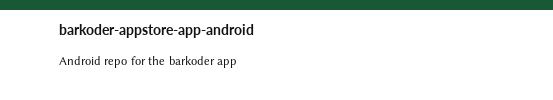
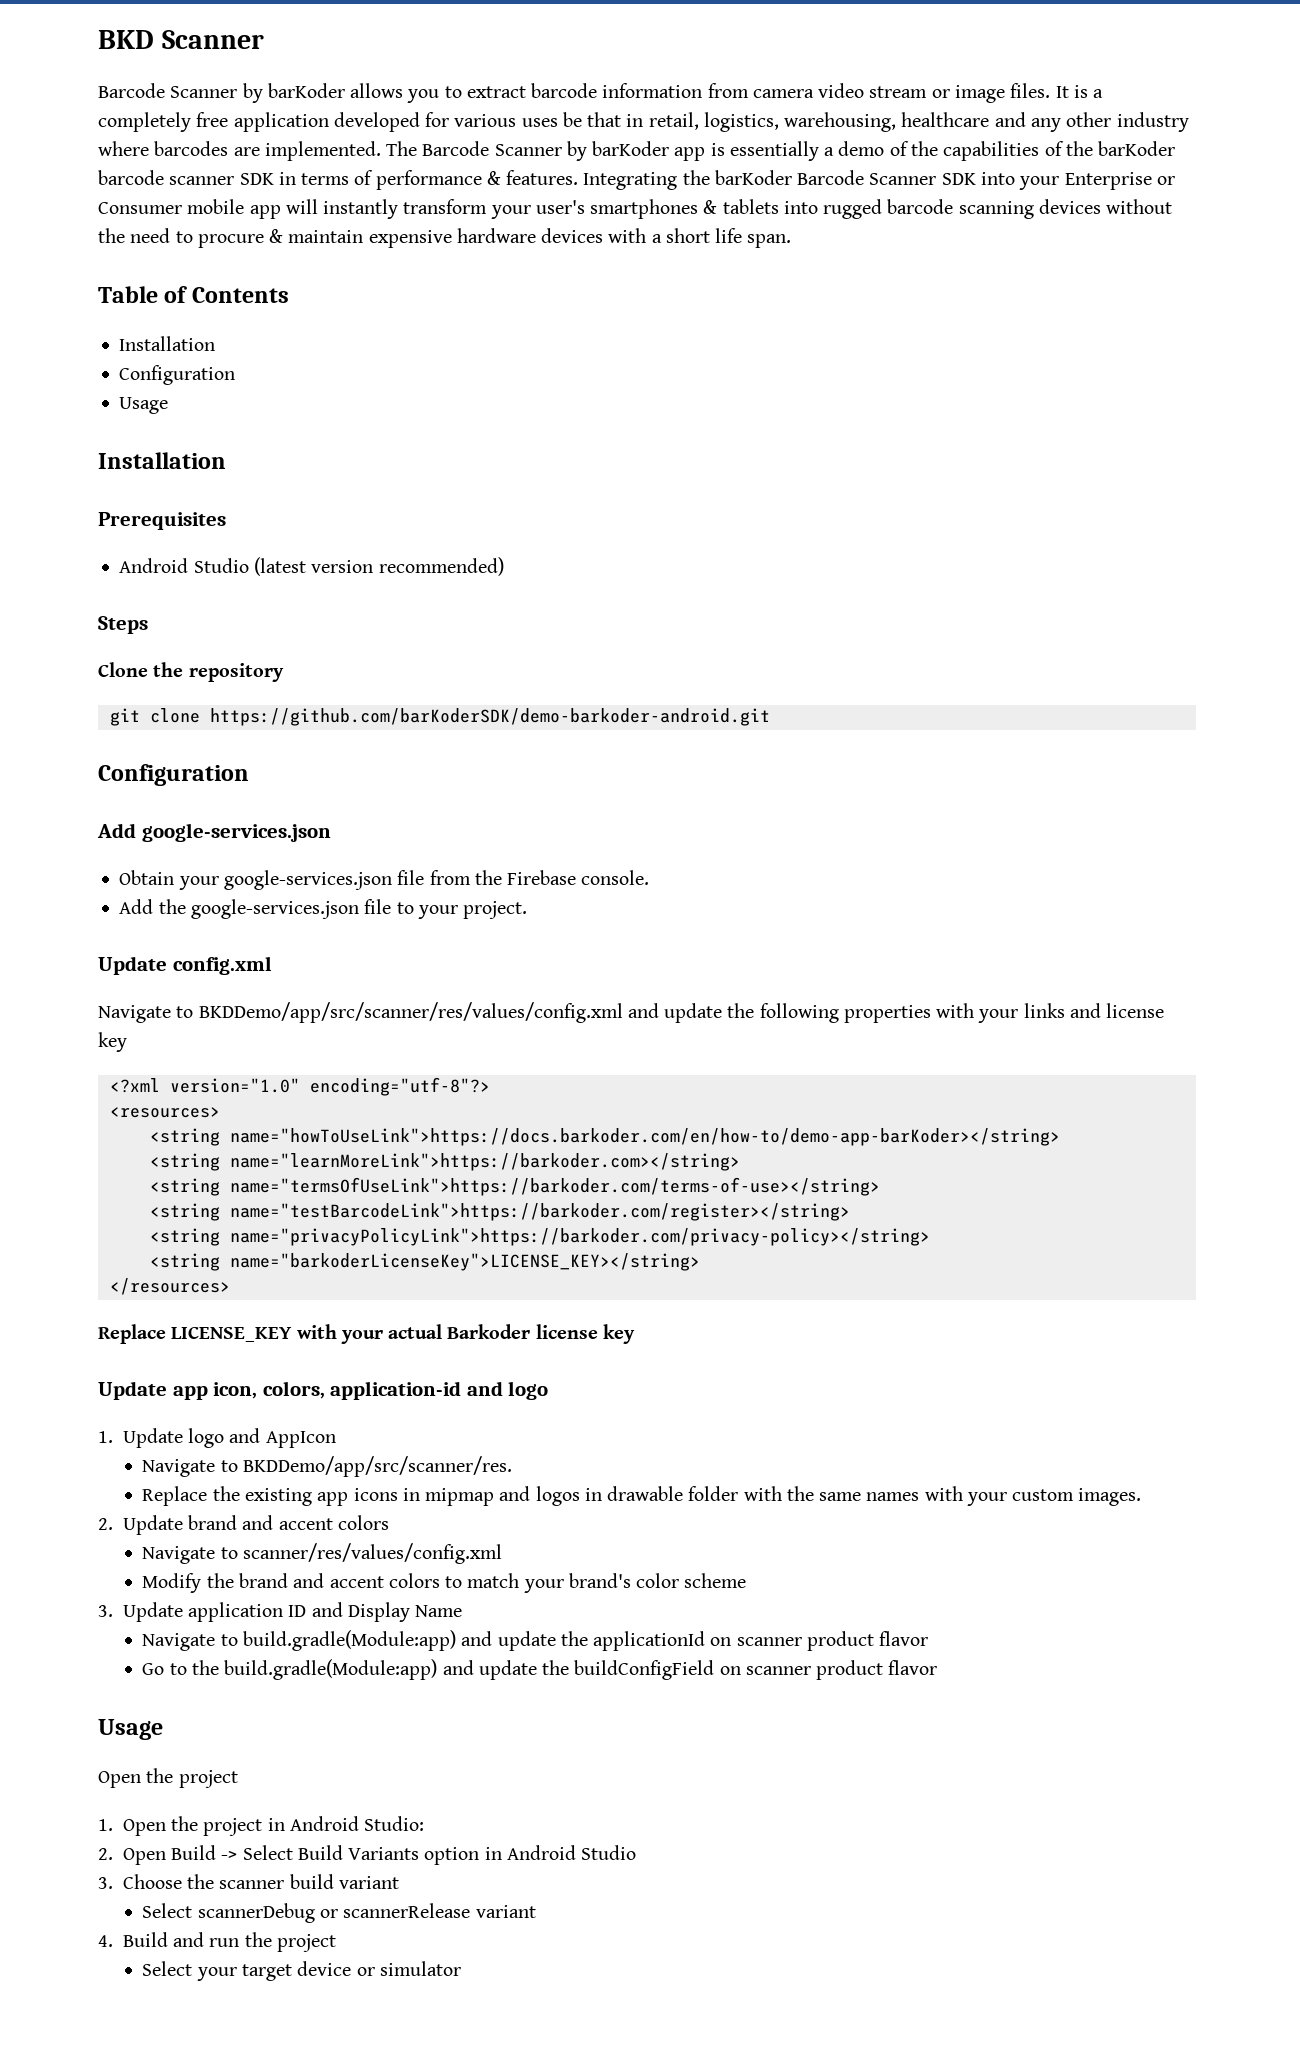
- barkoder-appstore-app-android
- Android repo for the barkoder app
+ BKD Scanner
+ Barcode Scanner by barKoder allows you to extract barcode information from camera video stream or image files. It is a completely free application developed for various uses be that in retail, logistics, warehousing, healthcare and any other industry where barcodes are implemented. The Barcode Scanner by barKoder app is essentially a demo of the capabilities of the barKoder barcode scanner SDK in terms of performance & features. Integrating the barKoder Barcode Scanner SDK into your Enterprise or Consumer mobile app will instantly transform your user's smartphones & tablets into rugged barcode scanning devices without the need to procure & maintain expensive hardware devices with a short life span.
+ Table of Contents
+ Installation
+ Configuration
+ Usage
+ Installation
+ Prerequisites
+ Android Studio (latest version recommended)
+ Steps
+ Clone the repository
+ git clone https://github.com/barKoderSDK/demo-barkoder-android.git
+ Configuration
+ Add google-services.json
+ Obtain your google-services.json file from the Firebase console.
+ Add the google-services.json file to your project.
+ Update config.xml
+ Navigate to BKDDemo/app/src/scanner/res/values/config.xml and update the following properties with your links and license key
+ <?xml version="1.0" encoding="utf-8"?>
+ <resources>
+ <string name="howToUseLink">https://docs.barkoder.com/en/how-to/demo-app-barKoder></string>
+ <string name="learnMoreLink">https://barkoder.com></string>
+ <string name="termsOfUseLink">https://barkoder.com/terms-of-use></string>
+ <string name="testBarcodeLink">https://barkoder.com/register></string>
+ <string name="privacyPolicyLink">https://barkoder.com/privacy-policy></string>
+ <string name="barkoderLicenseKey">LICENSE_KEY></string>
+ </resources>
+ Replace LICENSE_KEY with your actual Barkoder license key
+ Update app icon, colors, application-id and logo
+ 1. Update logo and AppIcon
+ Navigate to BKDDemo/app/src/scanner/res.
+ Replace the existing app icons in mipmap and logos in drawable folder with the same names with your custom images.
+ 2. Update brand and accent colors
+ Navigate to scanner/res/values/config.xml
+ Modify the brand and accent colors to match your brand's color scheme
+ 3. Update application ID and Display Name
+ Navigate to build.gradle(Module:app) and update the applicationId on scanner product flavor
+ Go to the build.gradle(Module:app) and update the buildConfigField on scanner product flavor
+ Usage
+ Open the project
+ 1. Open the project in Android Studio:
+ 2. Open Build -> Select Build Variants option in Android Studio
+ 3. Choose the scanner build variant
+ Select scannerDebug or scannerRelease variant
+ 4. Build and run the project
+ Select your target device or simulator

